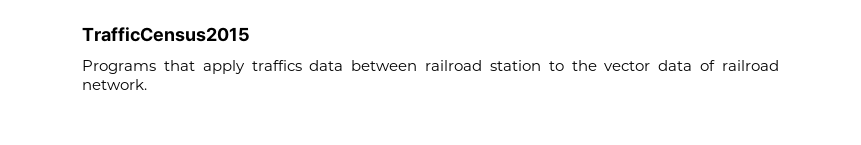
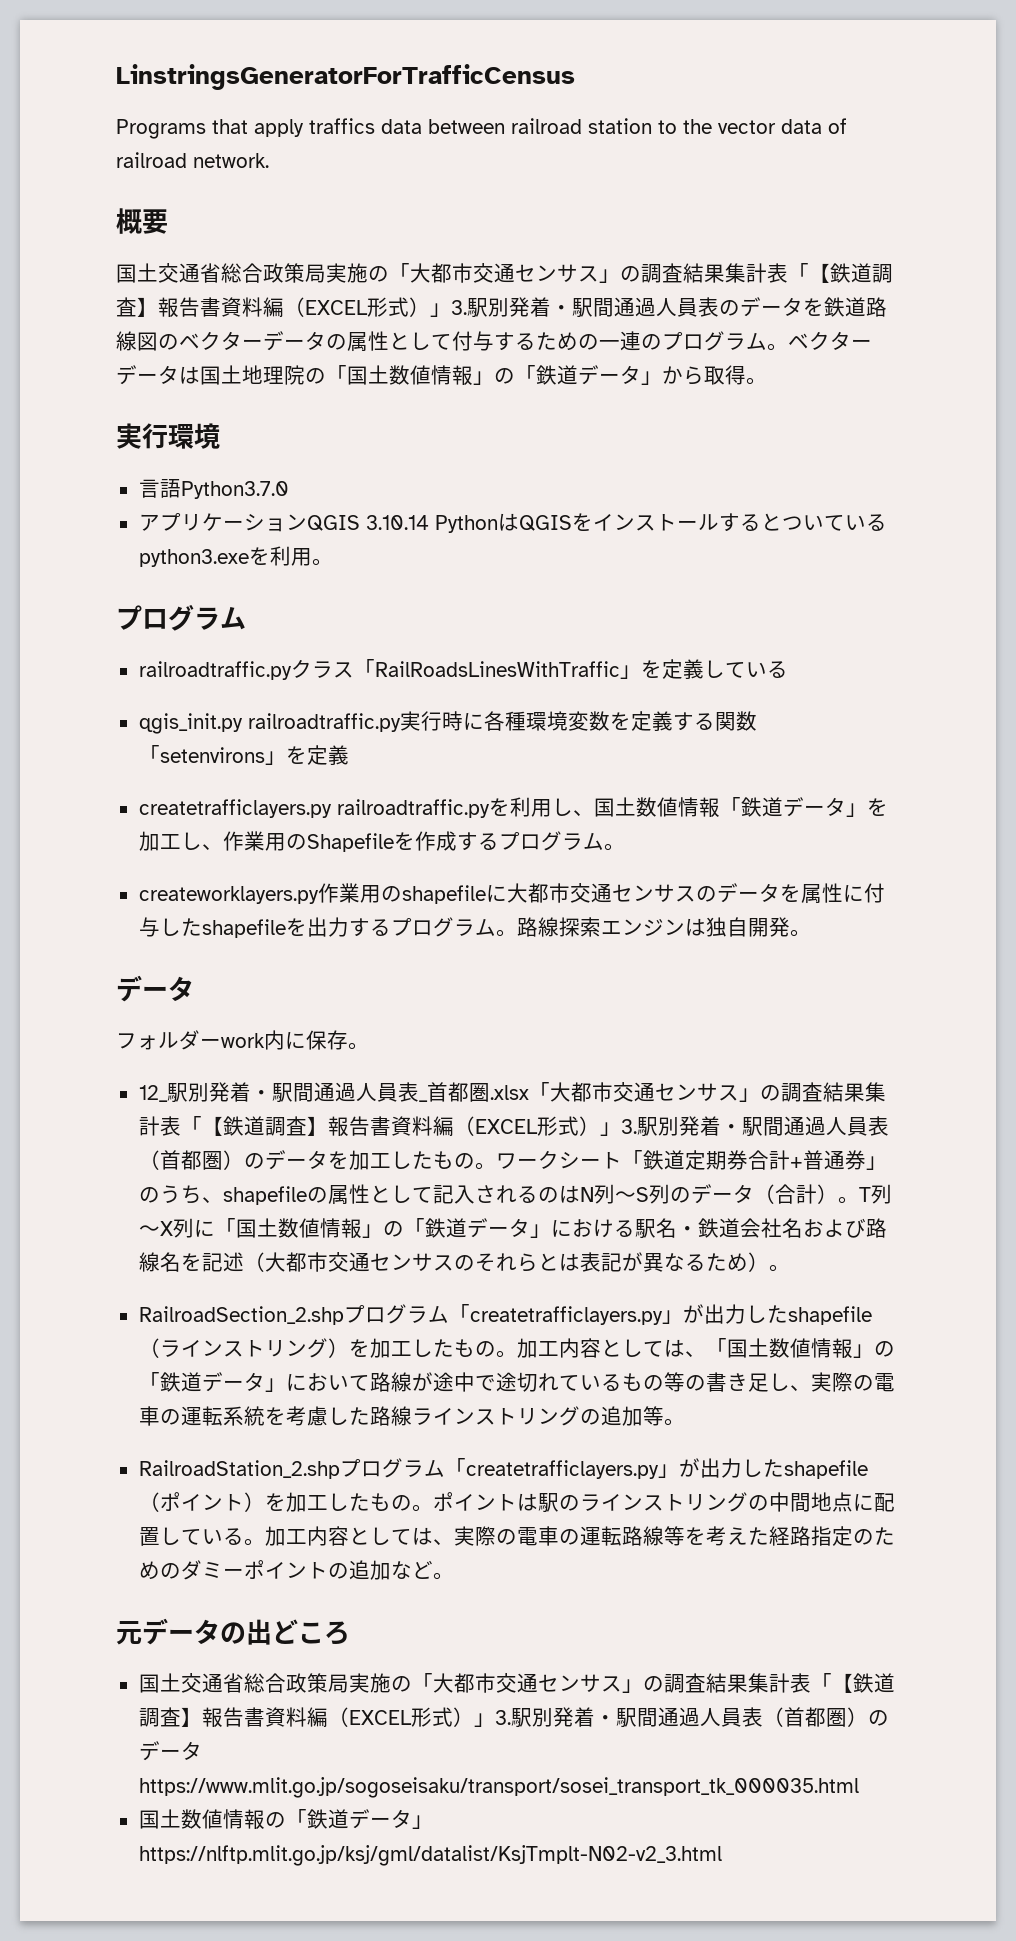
- TrafficCensus2015
+ LinstringsGeneratorForTrafficCensus
+ 概要
+ 国土交通省総合政策局実施の「大都市交通センサス」の調査結果集計表「【鉄道調査】報告書資料編（EXCEL形式）」3.駅別発着・駅間通過人員表のデータを鉄道路線図のベクターデータの属性として付与するための一連のプログラム。ベクターデータは国土地理院の「国土数値情報」の「鉄道データ」から取得。
+ 実行環境
+ 言語Python3.7.0
+ アプリケーションQGIS 3.10.14 PythonはQGISをインストールするとついているpython3.exeを利用。
+ プログラム
+ railroadtraffic.pyクラス「RailRoadsLinesWithTraffic」を定義している
+ qgis_init.py railroadtraffic.py実行時に各種環境変数を定義する関数「setenvirons」を定義
+ createtrafficlayers.py railroadtraffic.pyを利用し、国土数値情報「鉄道データ」を加工し、作業用のShapefileを作成するプログラム。
+ createworklayers.py作業用のshapefileに大都市交通センサスのデータを属性に付与したshapefileを出力するプログラム。路線探索エンジンは独自開発。
+ データ
+ フォルダーwork内に保存。
+ 12_駅別発着・駅間通過人員表_首都圏.xlsx「大都市交通センサス」の調査結果集計表「【鉄道調査】報告書資料編（EXCEL形式）」3.駅別発着・駅間通過人員表（首都圏）のデータを加工したもの。ワークシート「鉄道定期券合計+普通券」のうち、shapefileの属性として記入されるのはN列～S列のデータ（合計）。T列～X列に「国土数値情報」の「鉄道データ」における駅名・鉄道会社名および路線名を記述（大都市交通センサスのそれらとは表記が異なるため）。
+ RailroadSection_2.shpプログラム「createtrafficlayers.py」が出力したshapefile（ラインストリング）を加工したもの。加工内容としては、「国土数値情報」の「鉄道データ」において路線が途中で途切れているもの等の書き足し、実際の電車の運転系統を考慮した路線ラインストリングの追加等。
+ RailroadStation_2.shpプログラム「createtrafficlayers.py」が出力したshapefile（ポイント）を加工したもの。ポイントは駅のラインストリングの中間地点に配置している。加工内容としては、実際の電車の運転路線等を考えた経路指定のためのダミーポイントの追加など。
+ 元データの出どころ
+ 国土交通省総合政策局実施の「大都市交通センサス」の調査結果集計表「【鉄道調査】報告書資料編（EXCEL形式）」3.駅別発着・駅間通過人員表（首都圏）のデータhttps://www.mlit.go.jp/sogoseisaku/transport/sosei_transport_tk_000035.html
+ 国土数値情報の「鉄道データ」https://nlftp.mlit.go.jp/ksj/gml/datalist/KsjTmplt-N02-v2_3.html

